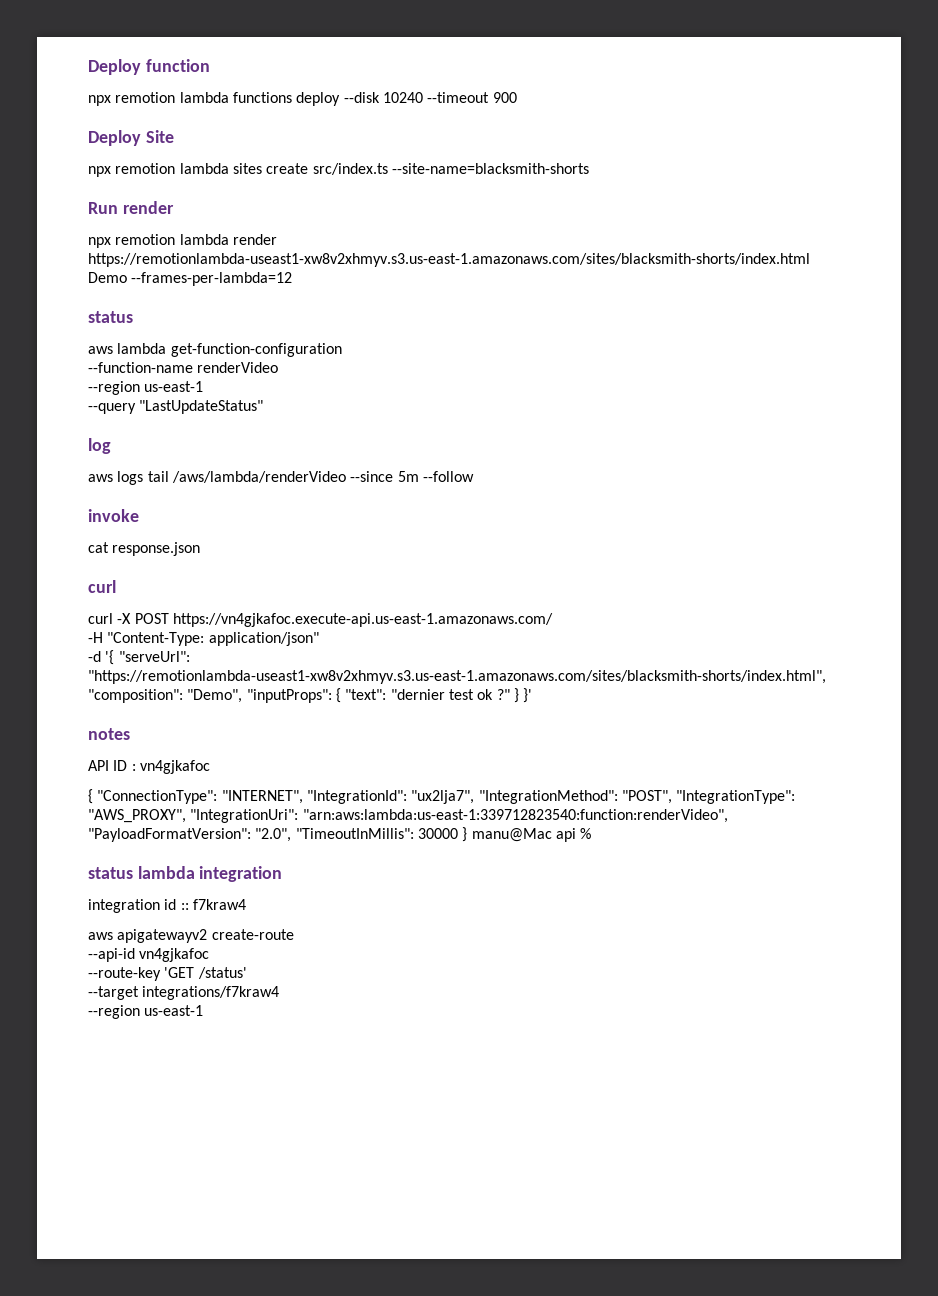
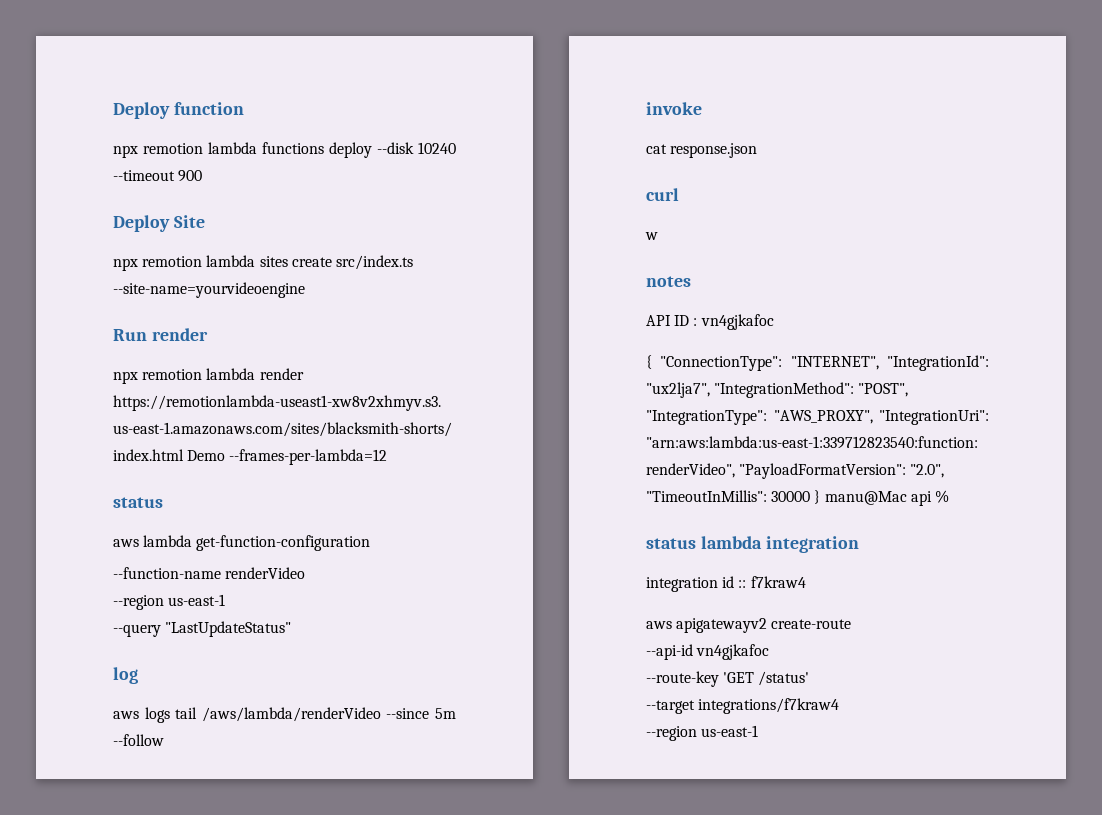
- npx remotion lambda sites create src/index.ts --site-name=blacksmith-shorts
+ npx remotion lambda sites create src/index.ts --site-name=yourvideoengine
- curl -X POST https://vn4gjkafoc.execute-api.us-east-1.amazonaws.com/
- -H "Content-Type: application/json"
- -d '{ "serveUrl": "https://remotionlambda-useast1-xw8v2xhmyv.s3.us-east-1.amazonaws.com/sites/blacksmith-shorts/index.html", "composition": "Demo", "inputProps": { "text": "dernier test ok ?" } }'
+ w

